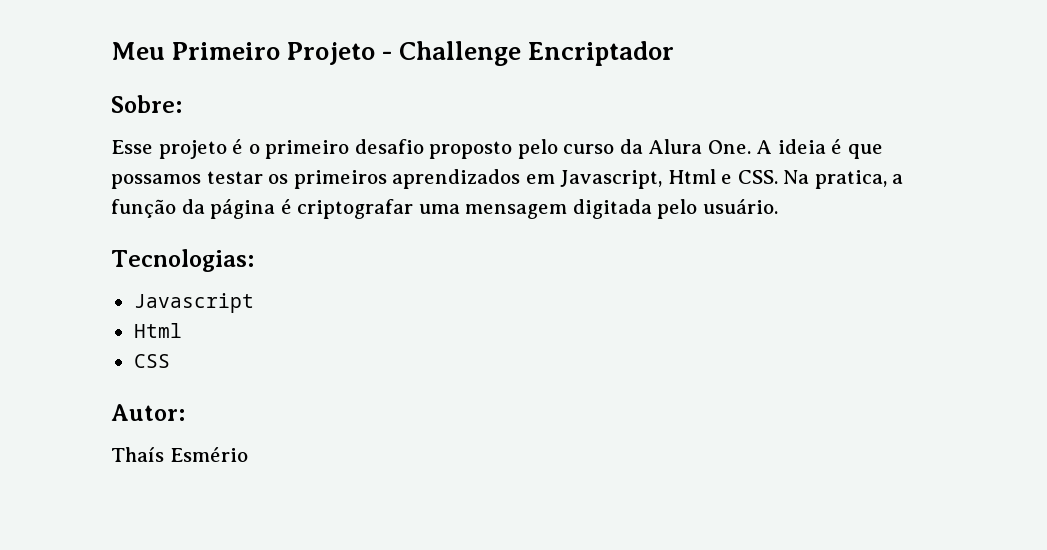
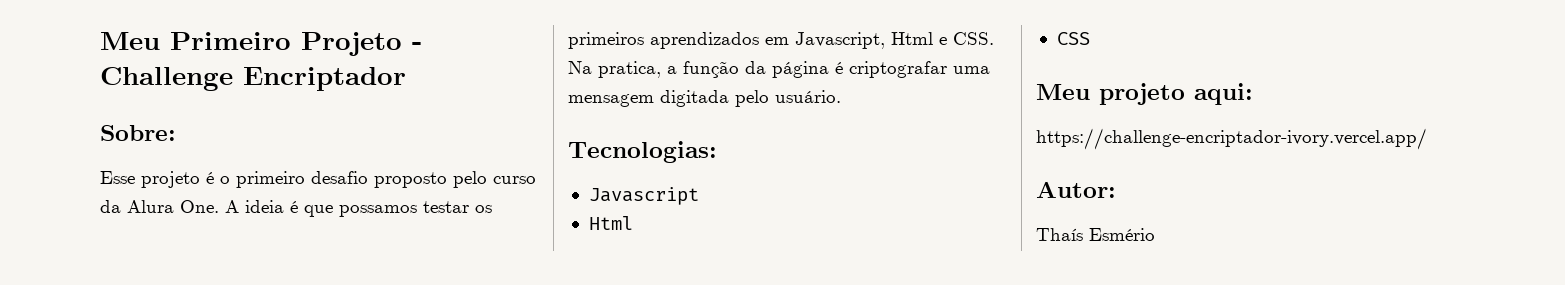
+ Meu projeto aqui:
+ https://challenge-encriptador-ivory.vercel.app/

